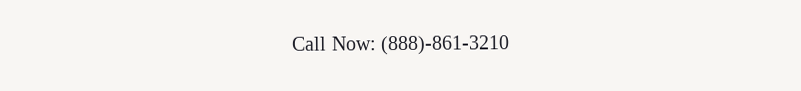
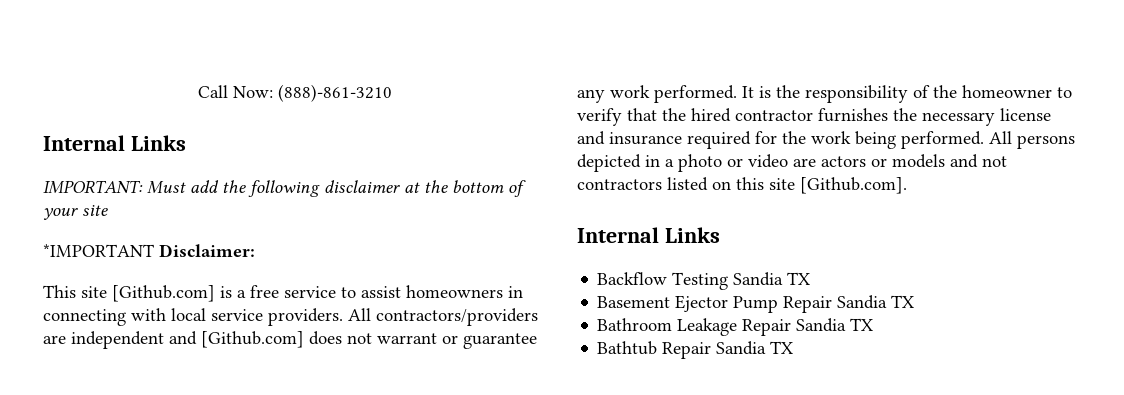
  Call Now: (888)-861-3210
+ Internal Links
+ IMPORTANT: Must add the following disclaimer at the bottom of your site
+ *IMPORTANT Disclaimer:
+ This site [Github.com] is a free service to assist homeowners in connecting with local service providers. All contractors/providers are independent and [Github.com] does not warrant or guarantee any work performed. It is the responsibility of the homeowner to verify that the hired contractor furnishes the necessary license and insurance required for the work being performed. All persons depicted in a photo or video are actors or models and not contractors listed on this site [Github.com].
+ Internal Links
+ Backflow Testing Sandia TX
+ Basement Ejector Pump Repair Sandia TX
+ Bathroom Leakage Repair Sandia TX
+ Bathtub Repair Sandia TX

